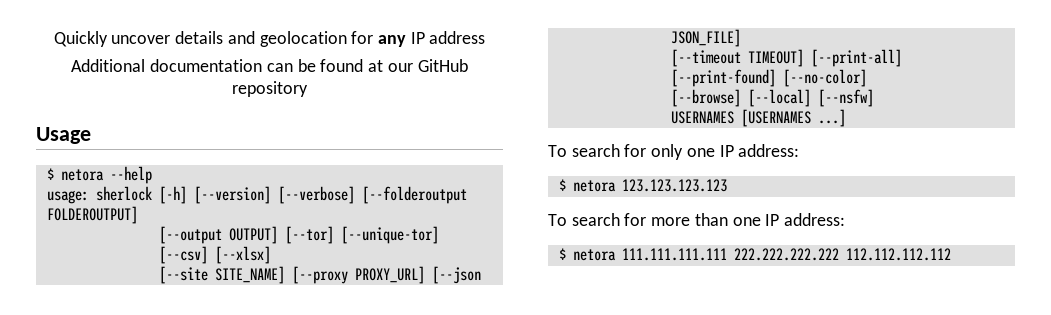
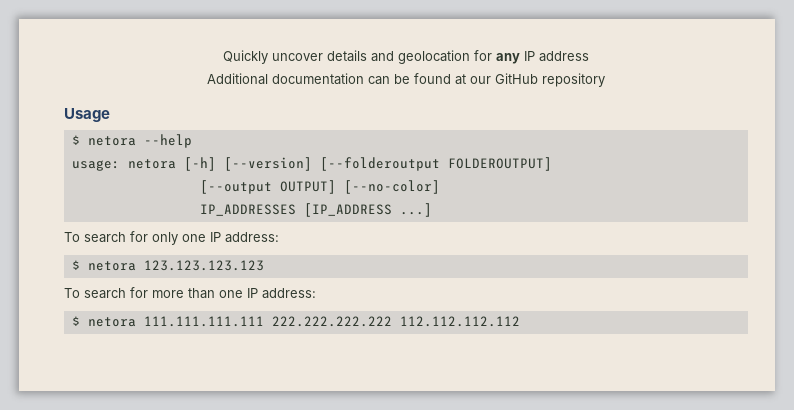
- usage: sherlock [-h] [--version] [--verbose] [--folderoutput FOLDEROUTPUT]
+ usage: netora [-h] [--version] [--folderoutput FOLDEROUTPUT]
- [--output OUTPUT] [--tor] [--unique-tor] [--csv] [--xlsx]
- [--site SITE_NAME] [--proxy PROXY_URL] [--json JSON_FILE]
- [--timeout TIMEOUT] [--print-all] [--print-found] [--no-color]
- [--browse] [--local] [--nsfw]
- USERNAMES [USERNAMES ...]
+ [--output OUTPUT] [--no-color]
+ IP_ADDRESSES [IP_ADDRESS ...]

